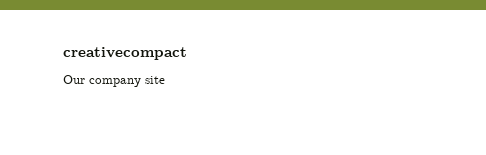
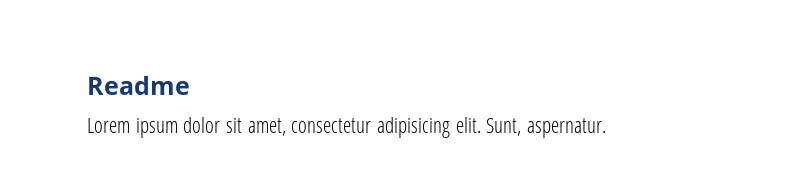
- creativecompact
- Our company site
+ Readme
+ Lorem ipsum dolor sit amet, consectetur adipisicing elit. Sunt, aspernatur.

